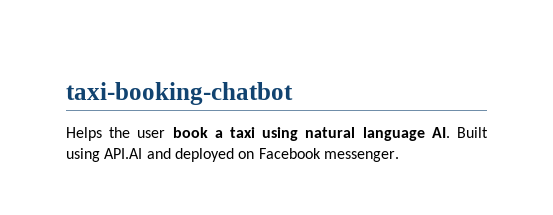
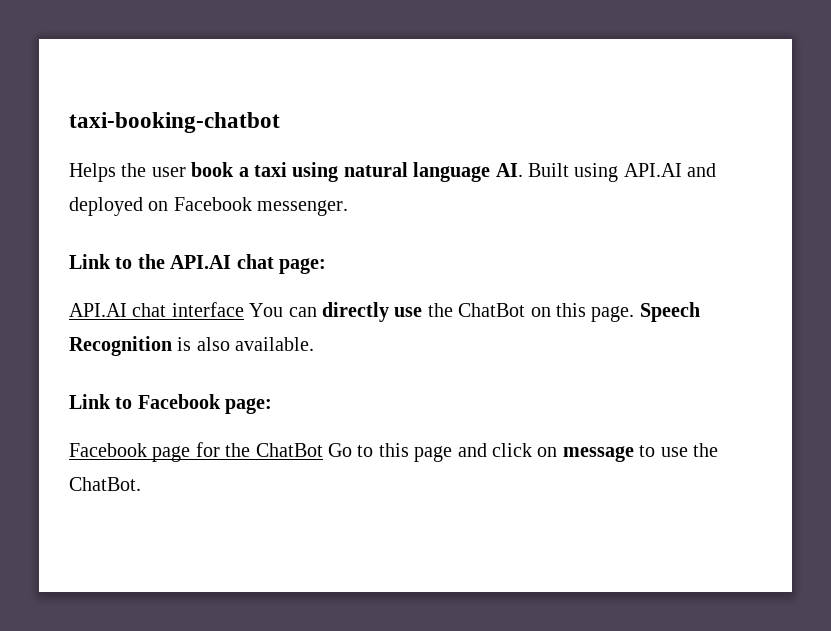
+ Link to the API.AI chat page:
+ API.AI chat interface You can directly use the ChatBot on this page. Speech Recognition is also available.
+ Link to Facebook page:
+ Facebook page for the ChatBot Go to this page and click on message to use the ChatBot.

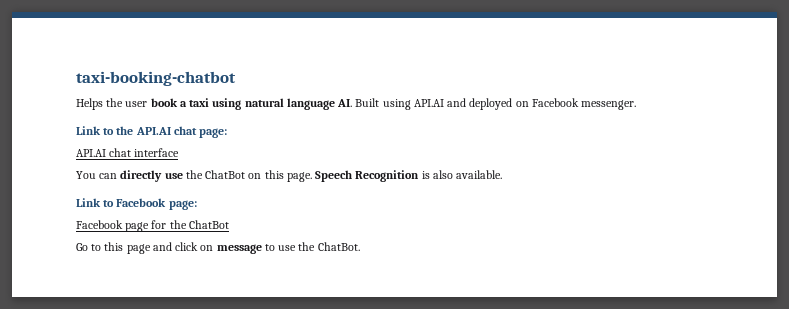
- API.AI chat interface You can directly use the ChatBot on this page.
+ API.AI chat interface
+ You can directly use the ChatBot on this page.
- Facebook page for the ChatBot Go to this page and click on message to use the ChatBot.
+ Facebook page for the ChatBot
+ Go to this page and click on message to use the ChatBot.

